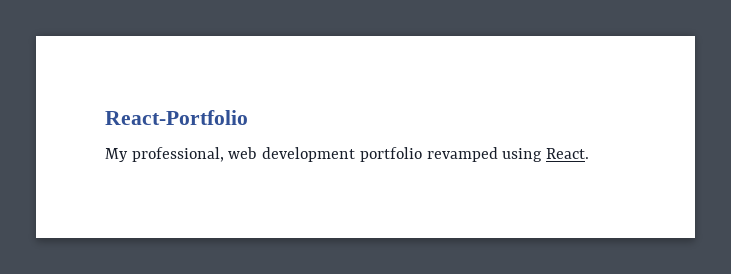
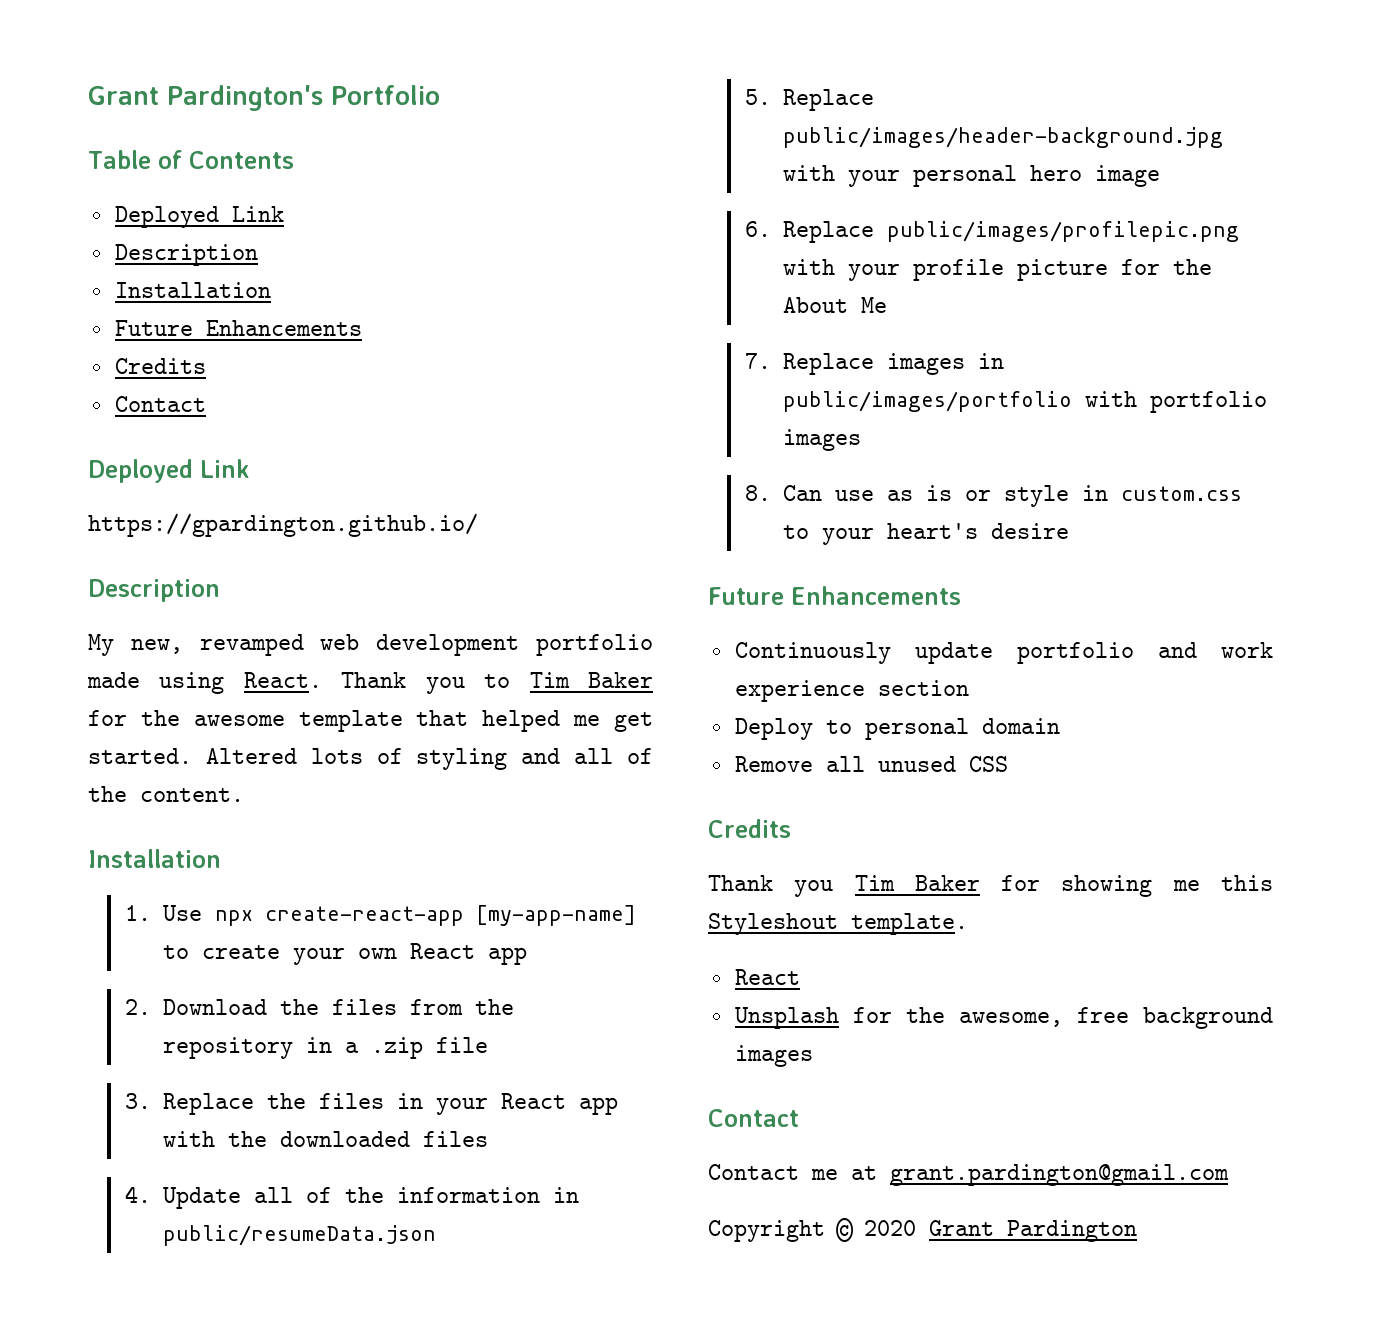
- React-Portfolio
+ Grant Pardington's Portfolio
+ Table of Contents
+ Deployed Link
+ Description
+ Installation
+ Future Enhancements
+ Credits
+ Contact
+ Deployed Link
+ https://gpardington.github.io/
+ Description
- My professional, web development portfolio revamped using React.
+ My new, revamped web development portfolio made using React.
+ Thank you to Tim Baker for the awesome template that helped me get started. Altered lots of styling and all of the content.
+ Installation
+ 1. Use npx create-react-app [my-app-name] to create your own React app
+ 2. Download the files from the repository in a .zip file
+ 3. Replace the files in your React app with the downloaded files
+ 4. Update all of the information in public/resumeData.json
+ 5. Replace public/images/header-background.jpg with your personal hero image
+ 6. Replace public/images/profilepic.png with your profile picture for the About Me
+ 7. Replace images in public/images/portfolio with portfolio images
+ 8. Can use as is or style in custom.css to your heart's desire
+ Future Enhancements
+ Continuously update portfolio and work experience section
+ Deploy to personal domain
+ Remove all unused CSS
+ Credits
+ Thank you Tim Baker for showing me this Styleshout template.
+ React
+ Unsplash for the awesome, free background images
+ Contact
+ Contact me at grant.pardington@gmail.com
+ Copyright © 2020 Grant Pardington

